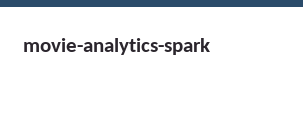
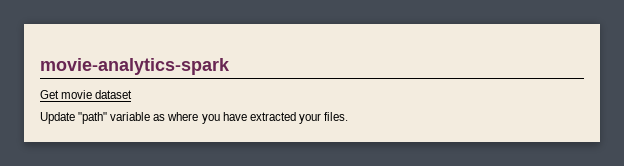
+ Get movie dataset
+ Update "path" variable as where you have extracted your files.

